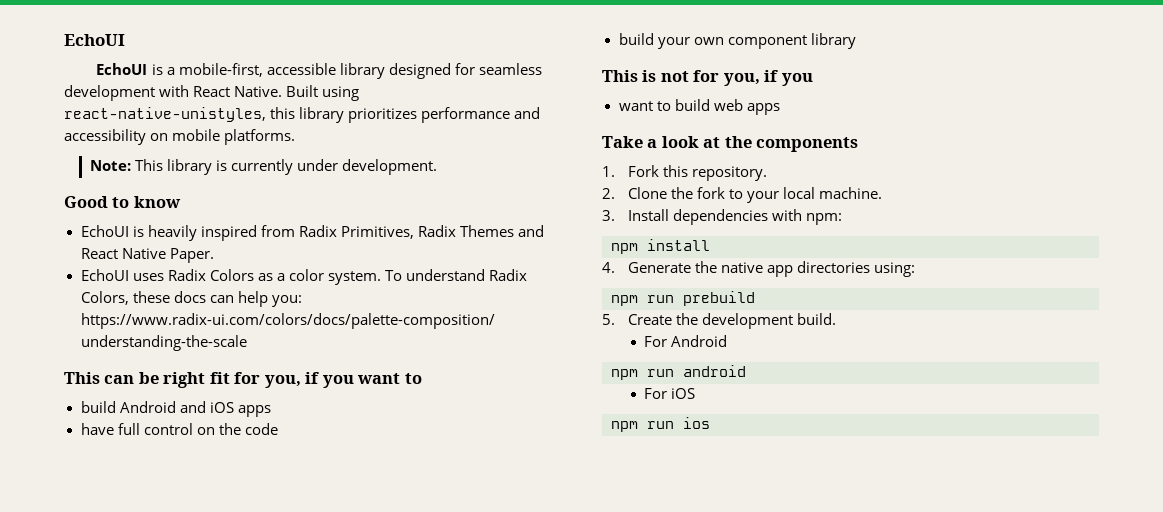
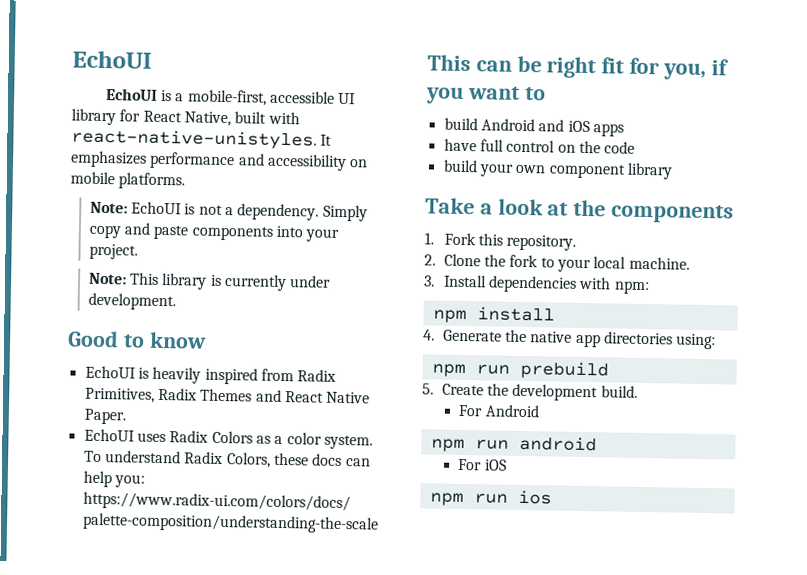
- EchoUI is a mobile-first, accessible library designed for seamless development with React Native. Built using react-native-unistyles, this library prioritizes performance and accessibility on mobile platforms.
+ EchoUI is a mobile-first, accessible UI library for React Native, built with react-native-unistyles. It emphasizes performance and accessibility on mobile platforms.
+ Note: EchoUI is not a dependency. Simply copy and paste components into your project.
- This is not for you, if you
- want to build web apps

